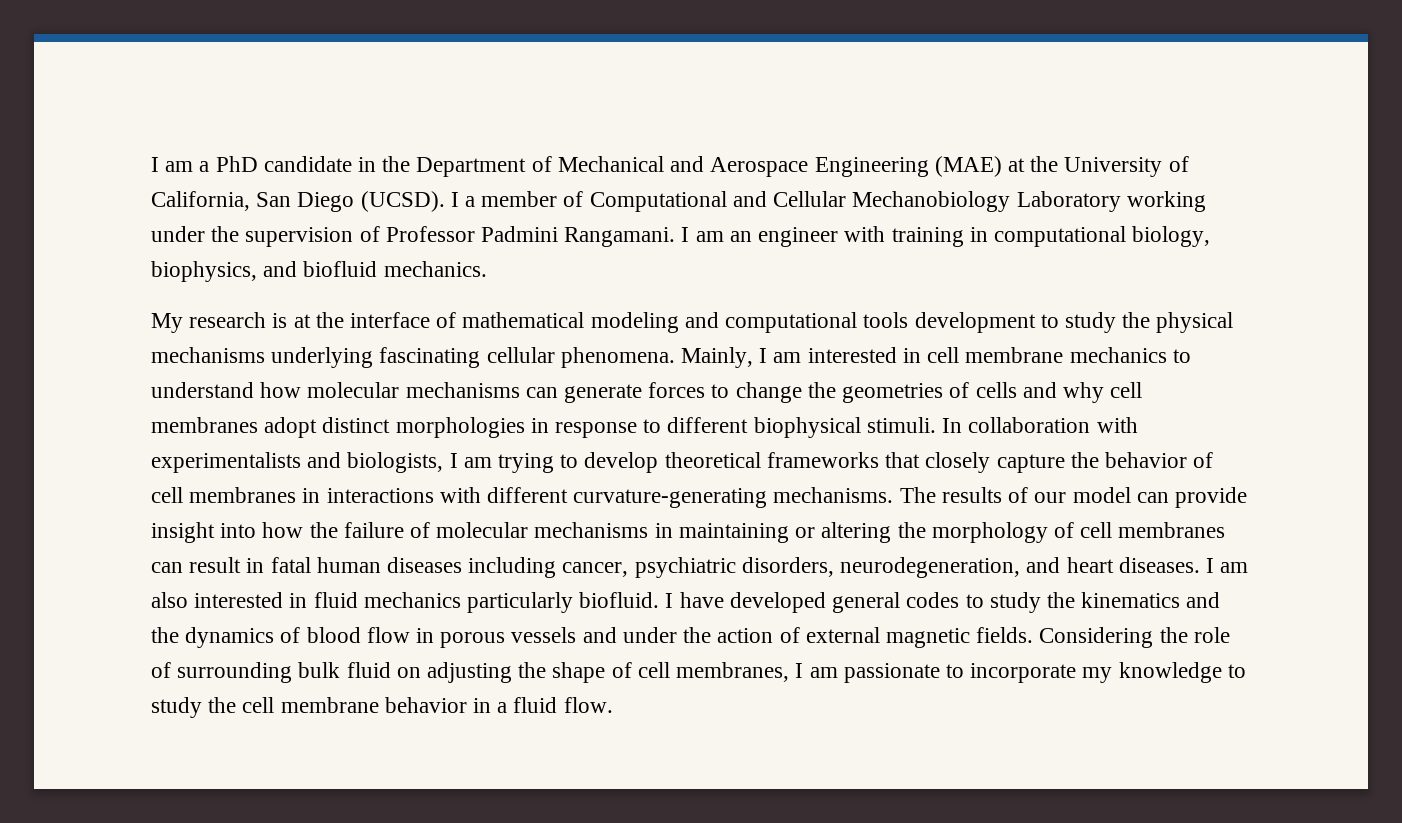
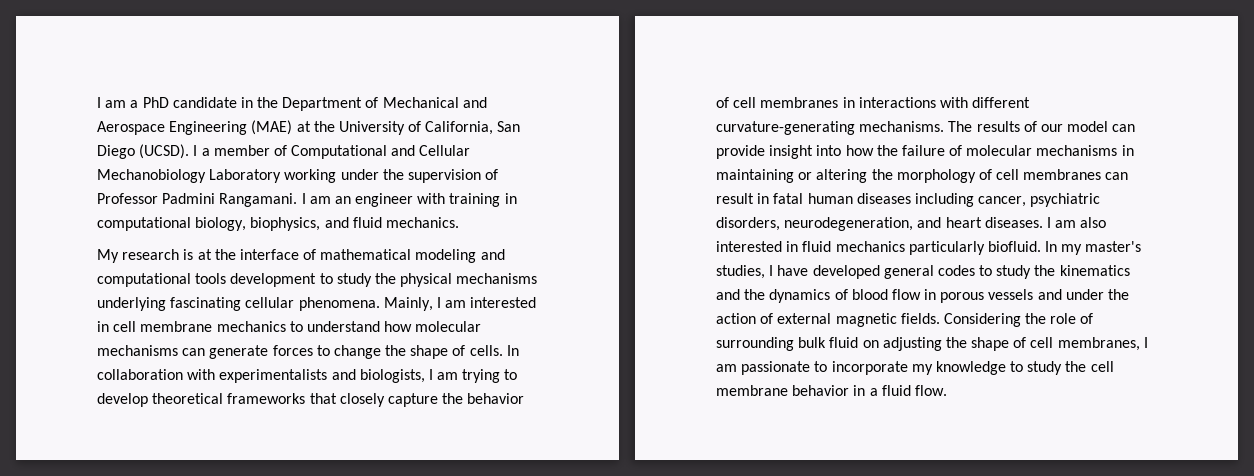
- I am an engineer with training in computational biology, biophysics, and biofluid mechanics.
+ I am an engineer with training in computational biology, biophysics, and fluid mechanics.
- Mainly, I am interested in cell membrane mechanics to understand how molecular mechanisms can generate forces to change the geometries of cells and why cell membranes adopt distinct morphologies in response to different biophysical stimuli.
+ Mainly, I am interested in cell membrane mechanics to understand how molecular mechanisms can generate forces to change the shape of cells.
- I have developed general codes to study the kinematics and the dynamics of blood flow in porous vessels and under the action of external magnetic fields.
+ In my master's studies, I have developed general codes to study the kinematics and the dynamics of blood flow in porous vessels and under the action of external magnetic fields.

